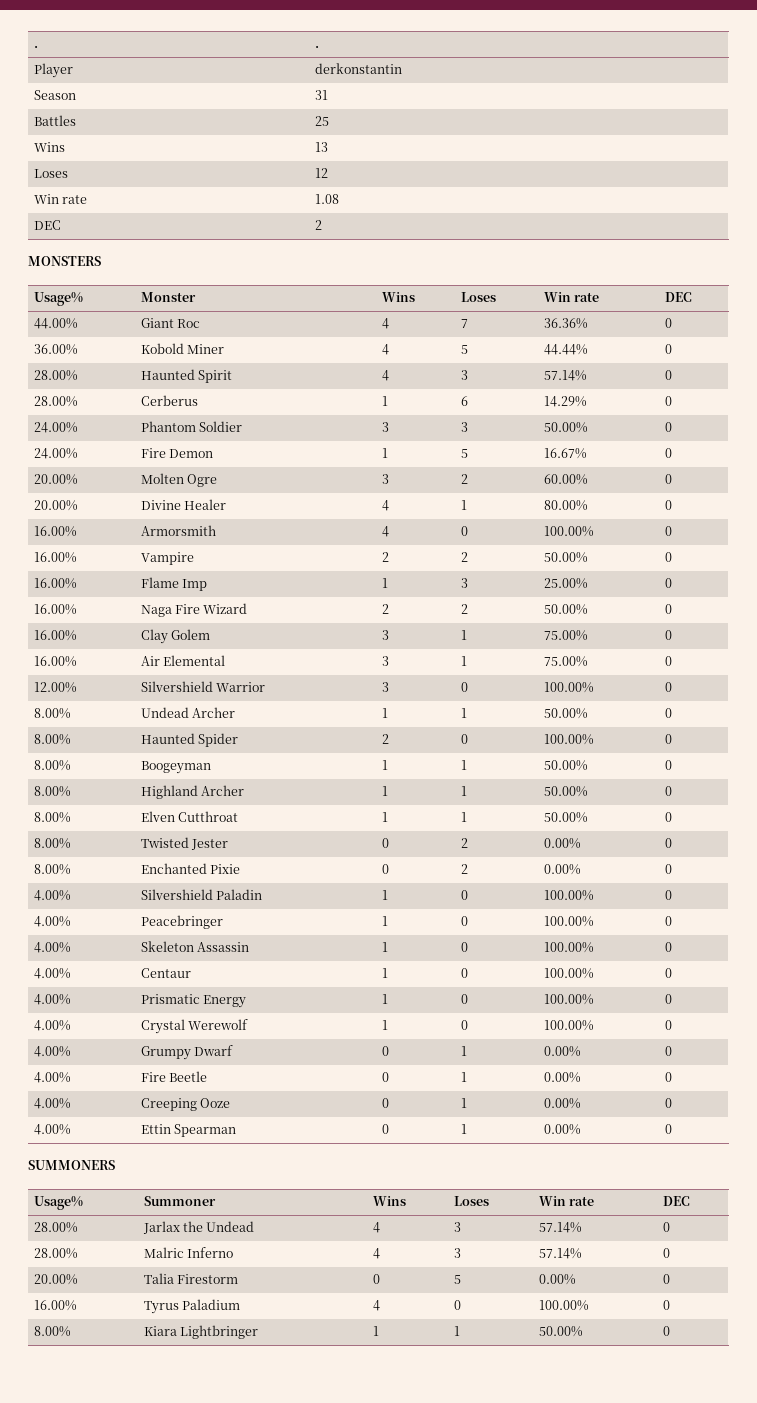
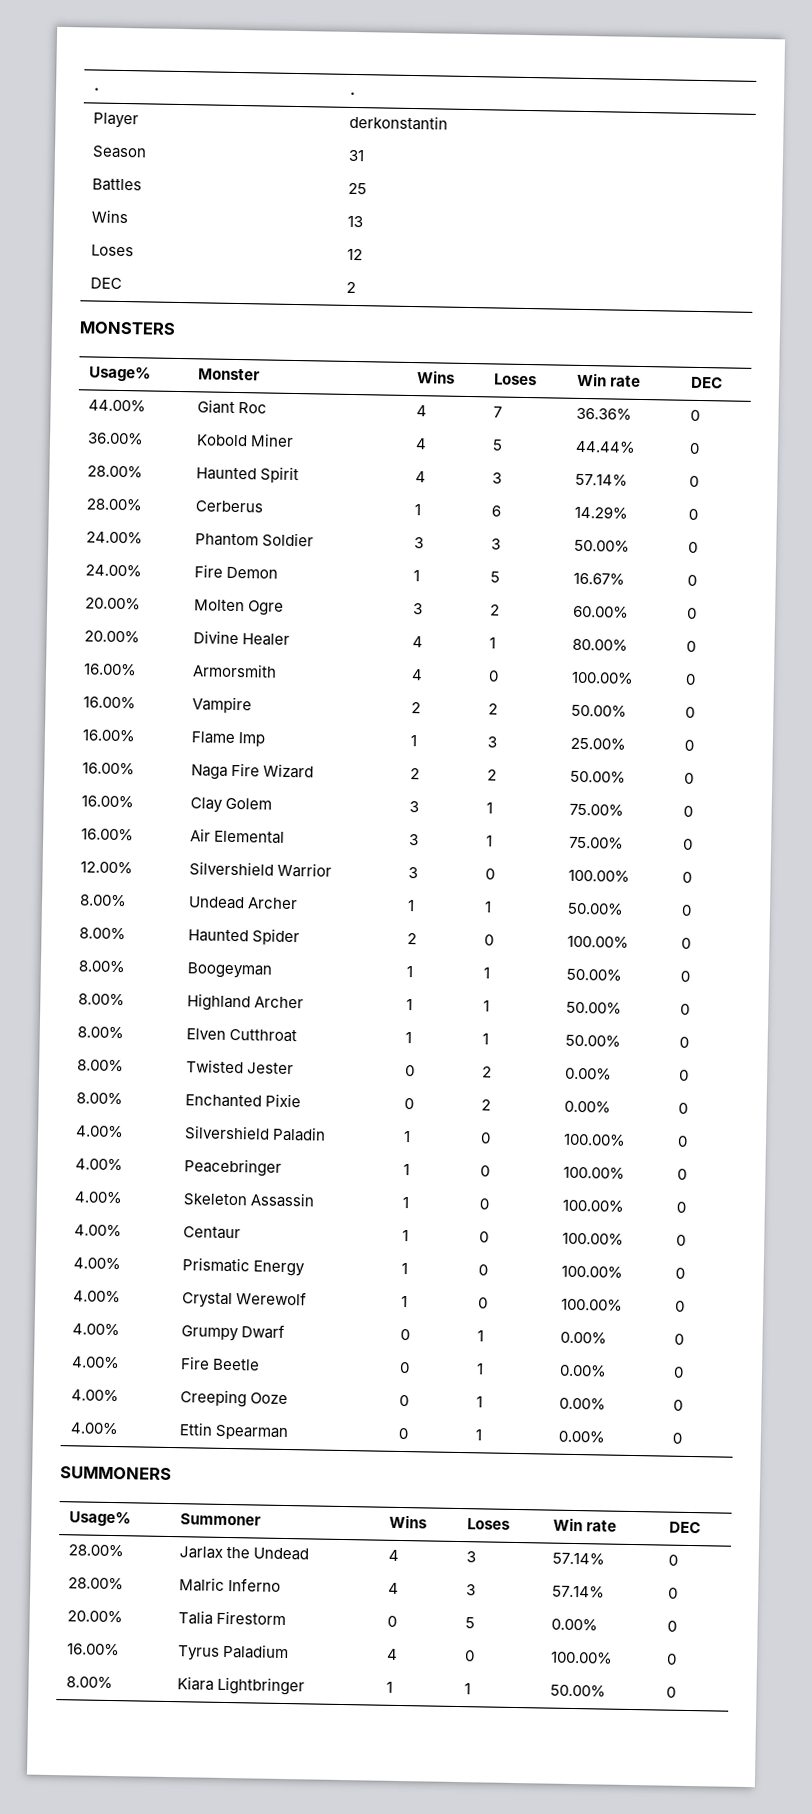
- Win rate | 1.08

